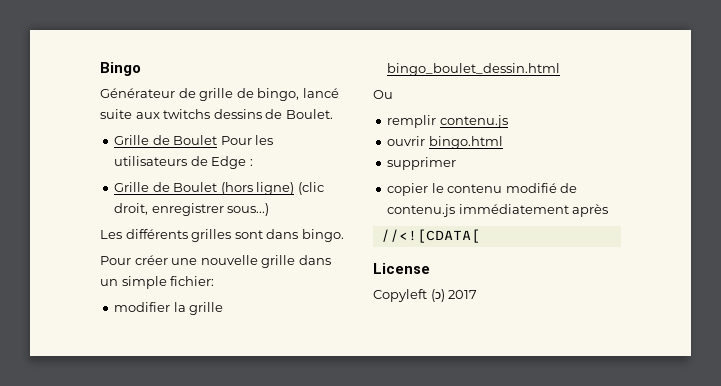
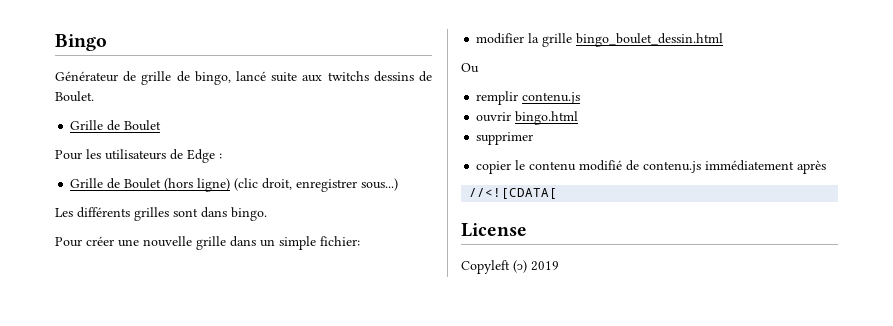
  Générateur de grille de bingo, lancé suite aux twitchs dessins de Boulet.
- Grille de Boulet Pour les utilisateurs de Edge :
+ Grille de Boulet
+ Pour les utilisateurs de Edge :
- Copyleft (ↄ) 2017
+ Copyleft (ↄ) 2019

